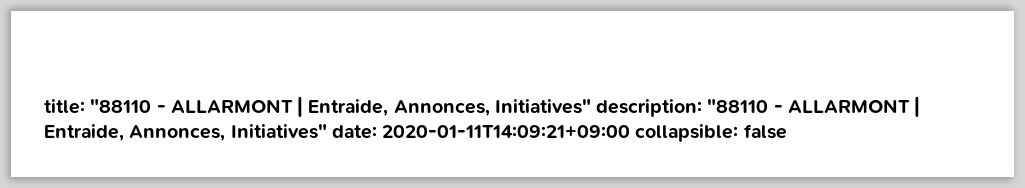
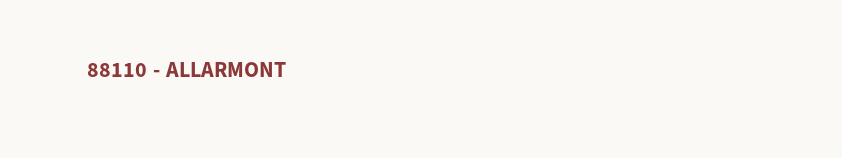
- title: "88110 - ALLARMONT | Entraide, Annonces, Initiatives" description: "88110 - ALLARMONT | Entraide, Annonces, Initiatives" date: 2020-01-11T14:09:21+09:00 collapsible: false
+ 88110 - ALLARMONT

